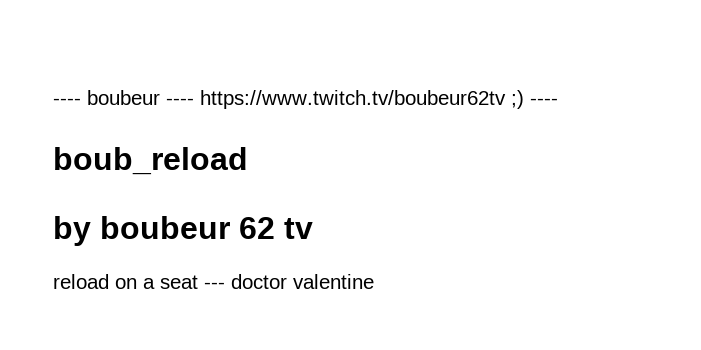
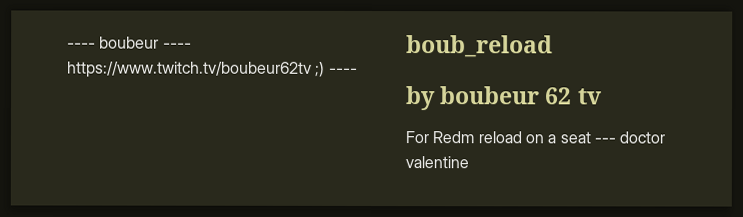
- reload on a seat --- doctor valentine
+ For Redm reload on a seat --- doctor valentine

